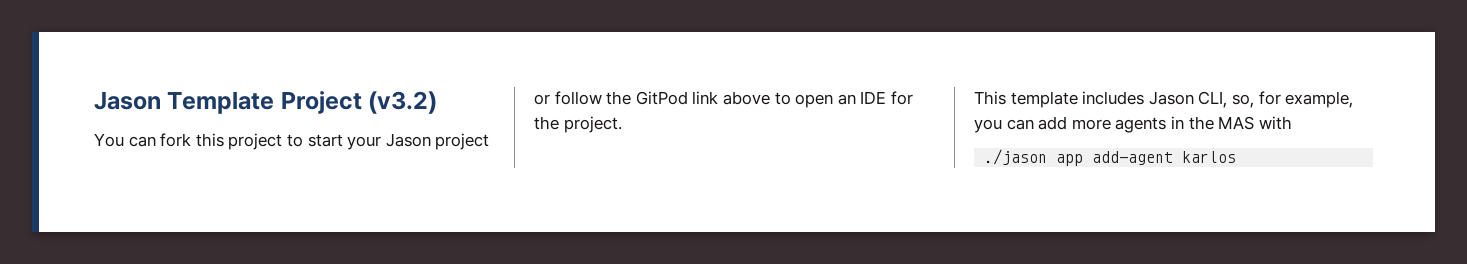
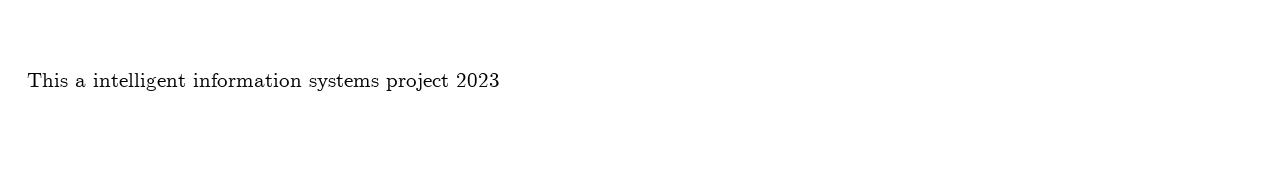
- Jason Template Project (v3.2)
- You can fork this project to start your Jason project or follow the GitPod link above to open an IDE for the project.
- This template includes Jason CLI, so, for example, you can add more agents in the MAS with
- ./jason app add-agent karlos
+ This a intelligent information systems project 2023

